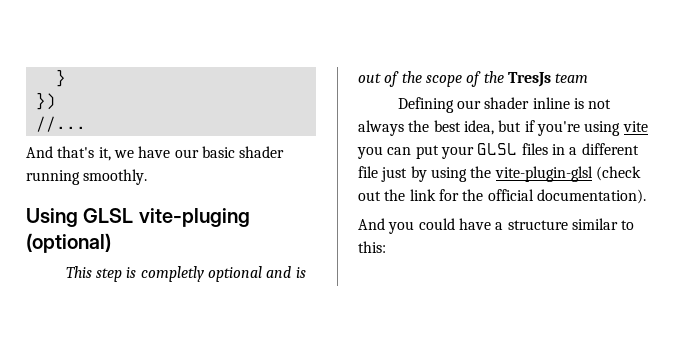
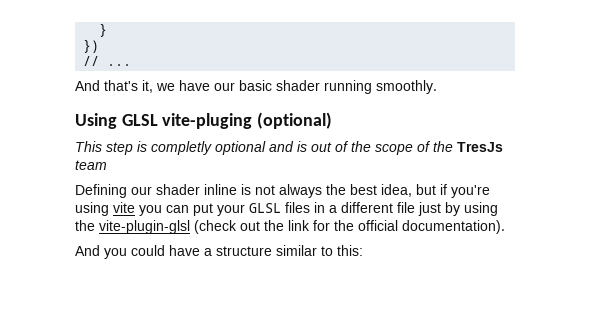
- //...
+ // ...

